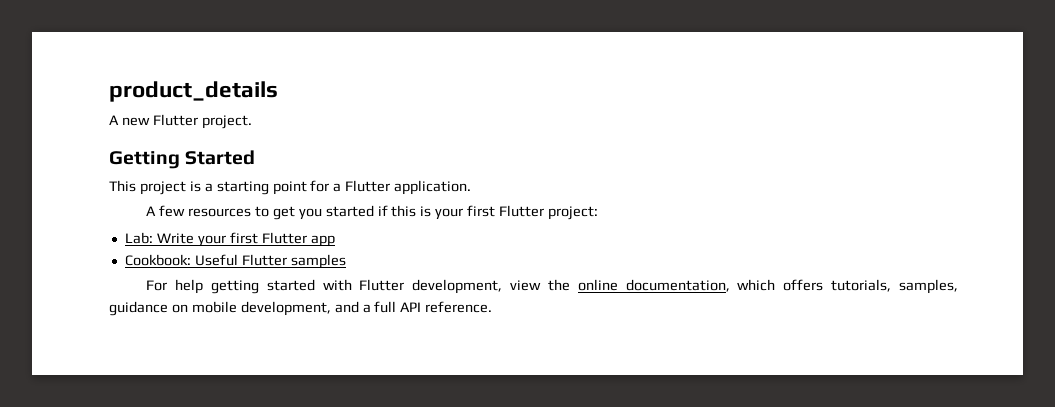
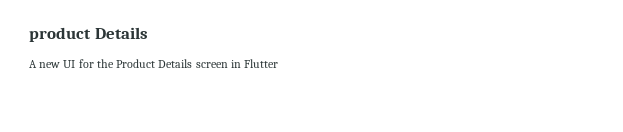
- product_details
+ product Details
- A new Flutter project.
- Getting Started
- This project is a starting point for a Flutter application.
- A few resources to get you started if this is your first Flutter project:
- Lab: Write your first Flutter app
- Cookbook: Useful Flutter samples
- For help getting started with Flutter development, view the online documentation, which offers tutorials, samples, guidance on mobile development, and a full API reference.
+ A new UI for the Product Details screen in Flutter

